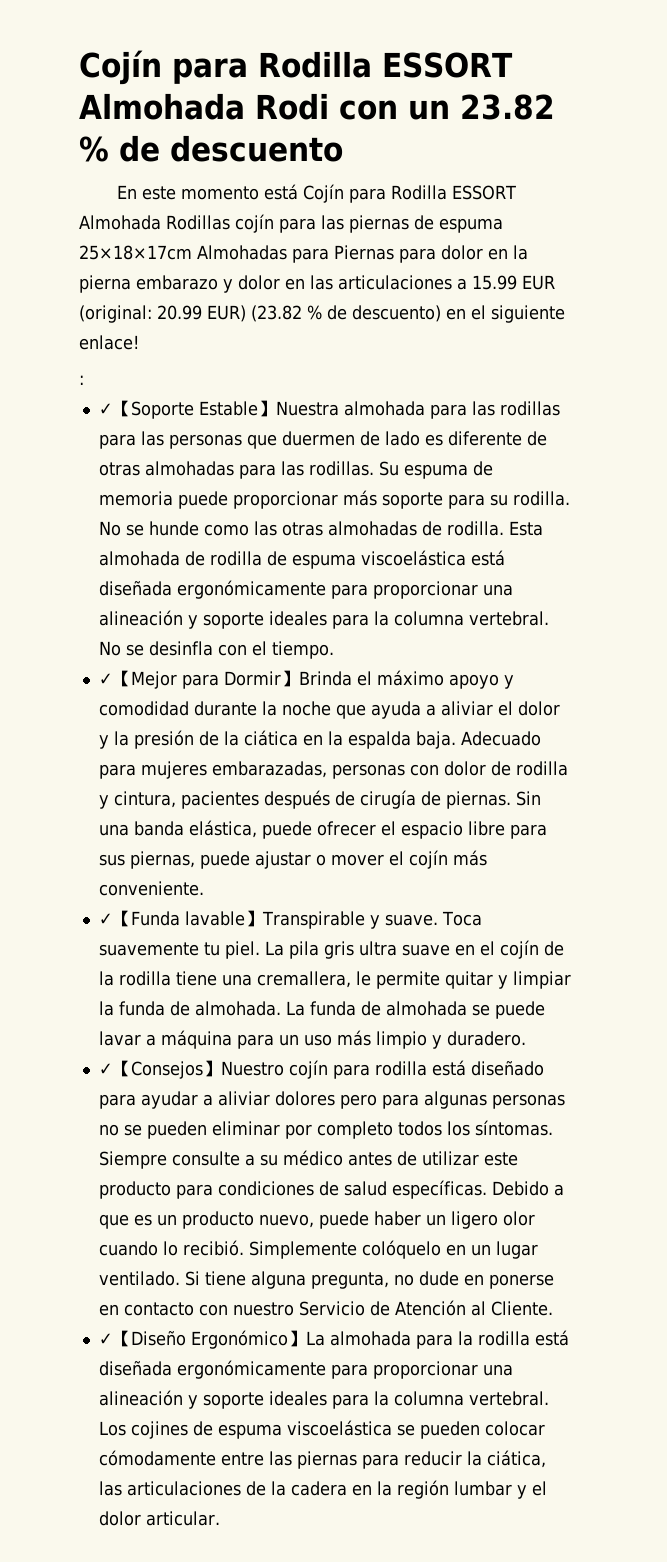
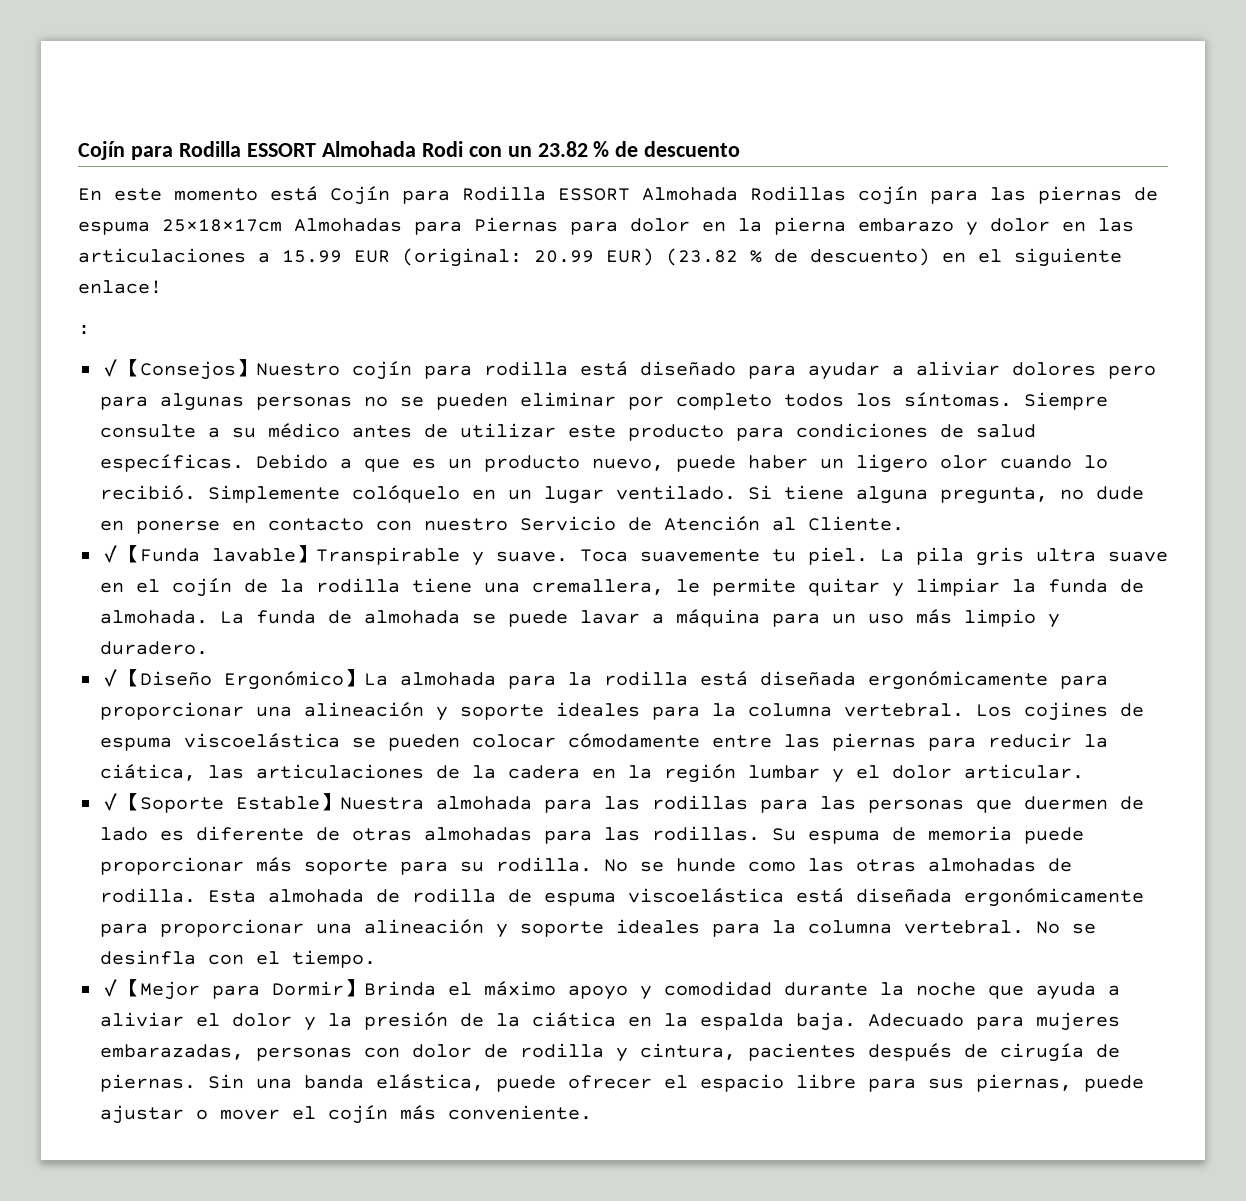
+ ✓【Consejos】Nuestro cojín para rodilla está diseñado para ayudar a aliviar dolores pero para algunas personas no se pueden eliminar por completo todos los síntomas. Siempre consulte a su médico antes de utilizar este producto para condiciones de salud específicas. Debido a que es un producto nuevo, puede haber un ligero olor cuando lo recibió. Simplemente colóquelo en un lugar ventilado. Si tiene alguna pregunta, no dude en ponerse en contacto con nuestro Servicio de Atención al Cliente.
+ ✓【Funda lavable】Transpirable y suave. Toca suavemente tu piel. La pila gris ultra suave en el cojín de la rodilla tiene una cremallera, le permite quitar y limpiar la funda de almohada. La funda de almohada se puede lavar a máquina para un uso más limpio y duradero.
+ ✓【Diseño Ergonómico】La almohada para la rodilla está diseñada ergonómicamente para proporcionar una alineación y soporte ideales para la columna vertebral. Los cojines de espuma viscoelástica se pueden colocar cómodamente entre las piernas para reducir la ciática, las articulaciones de la cadera en la región lumbar y el dolor articular.
- ✓【Funda lavable】Transpirable y suave. Toca suavemente tu piel. La pila gris ultra suave en el cojín de la rodilla tiene una cremallera, le permite quitar y limpiar la funda de almohada. La funda de almohada se puede lavar a máquina para un uso más limpio y duradero.
- ✓【Consejos】Nuestro cojín para rodilla está diseñado para ayudar a aliviar dolores pero para algunas personas no se pueden eliminar por completo todos los síntomas. Siempre consulte a su médico antes de utilizar este producto para condiciones de salud específicas. Debido a que es un producto nuevo, puede haber un ligero olor cuando lo recibió. Simplemente colóquelo en un lugar ventilado. Si tiene alguna pregunta, no dude en ponerse en contacto con nuestro Servicio de Atención al Cliente.
- ✓【Diseño Ergonómico】La almohada para la rodilla está diseñada ergonómicamente para proporcionar una alineación y soporte ideales para la columna vertebral. Los cojines de espuma viscoelástica se pueden colocar cómodamente entre las piernas para reducir la ciática, las articulaciones de la cadera en la región lumbar y el dolor articular.

